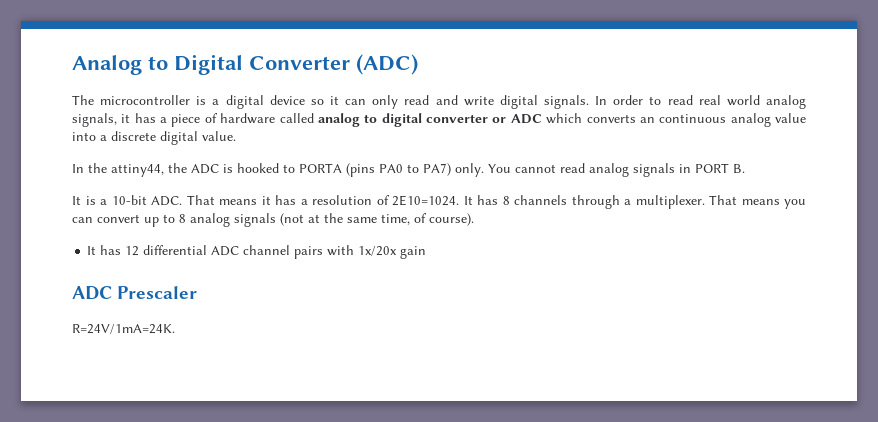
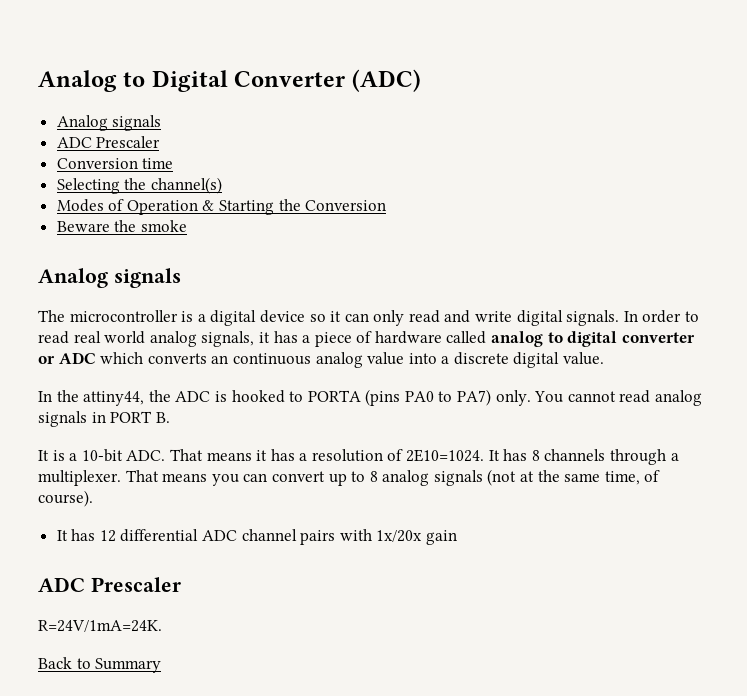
  Analog to Digital Converter (ADC)
+ Analog signals
+ ADC Prescaler
+ Conversion time
+ Selecting the channel(s)
+ Modes of Operation & Starting the Conversion
+ Beware the smoke
+ Analog signals
+ Back to Summary

